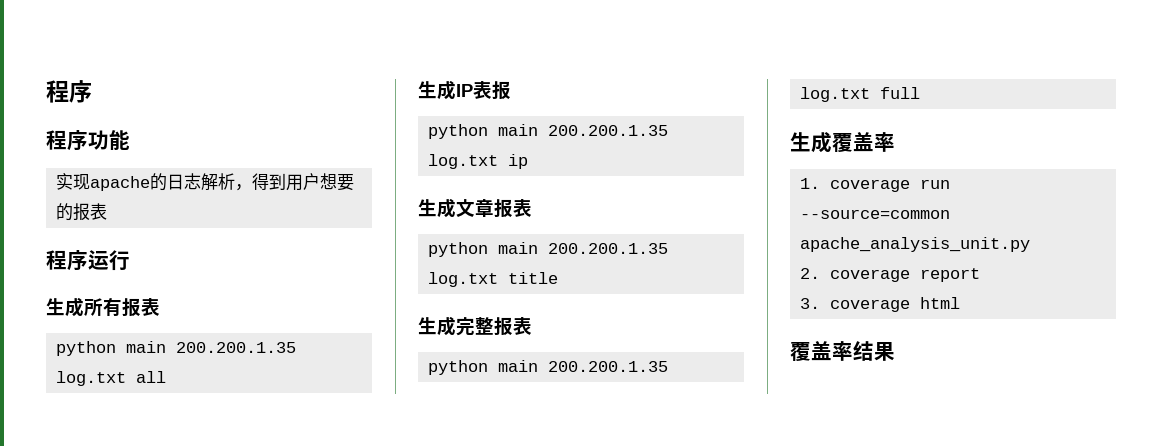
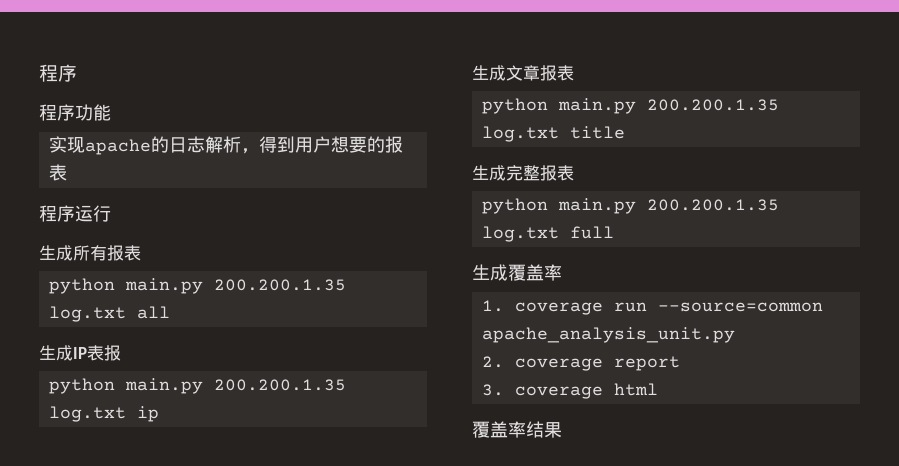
- python main 200.200.1.35 log.txt all
+ python main.py 200.200.1.35 log.txt all
- python main 200.200.1.35 log.txt ip
+ python main.py 200.200.1.35 log.txt ip
- python main 200.200.1.35 log.txt title
+ python main.py 200.200.1.35 log.txt title
- python main 200.200.1.35 log.txt full
+ python main.py 200.200.1.35 log.txt full

